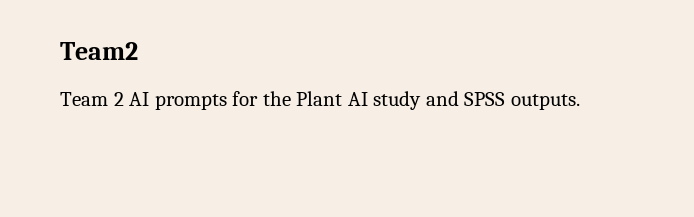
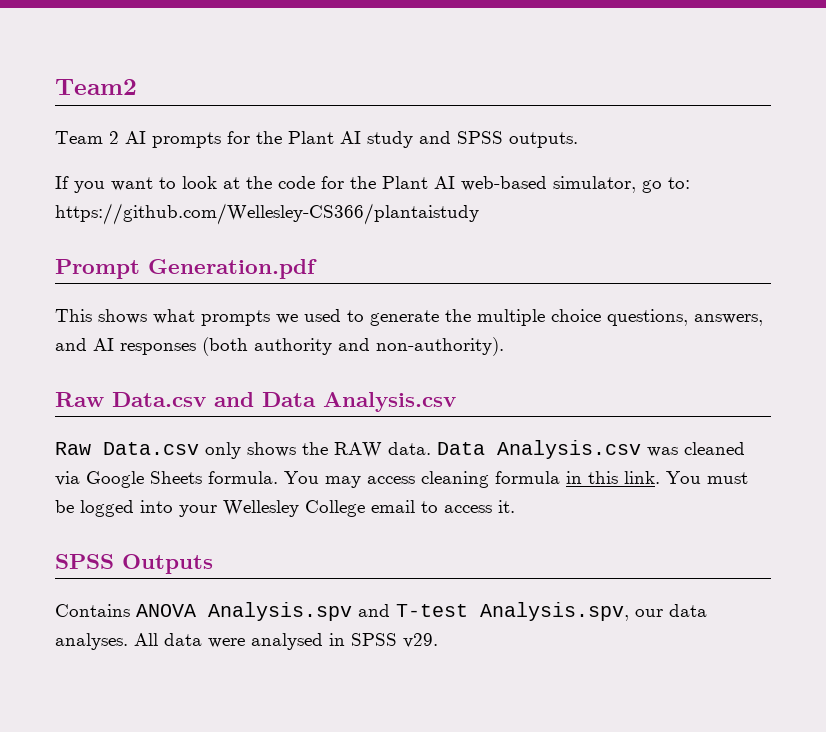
+ If you want to look at the code for the Plant AI web-based simulator, go to: https://github.com/Wellesley-CS366/plantaistudy
+ Prompt Generation.pdf
+ This shows what prompts we used to generate the multiple choice questions, answers, and AI responses (both authority and non-authority).
+ Raw Data.csv and Data Analysis.csv
+ Raw Data.csv only shows the RAW data. Data Analysis.csv was cleaned via Google Sheets formula. You may access cleaning formula in this link. You must be logged into your Wellesley College email to access it.
+ SPSS Outputs
+ Contains ANOVA Analysis.spv and T-test Analysis.spv, our data analyses. All data were analysed in SPSS v29.

